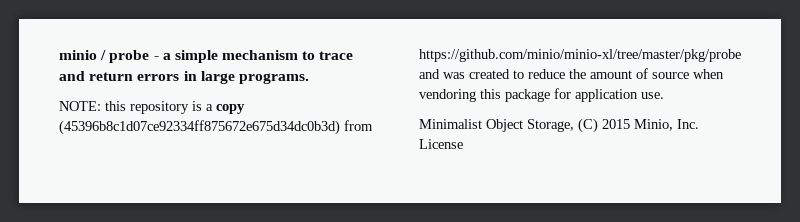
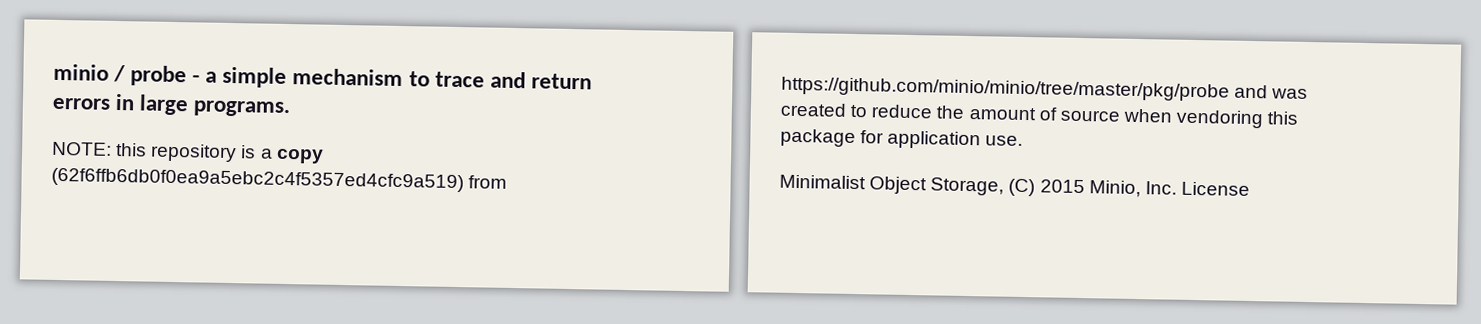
- NOTE: this repository is a copy (45396b8c1d07ce92334ff875672e675d34dc0b3d) from https://github.com/minio/minio-xl/tree/master/pkg/probe and was created to reduce the amount of source when vendoring this package for application use.
+ NOTE: this repository is a copy (62f6ffb6db0f0ea9a5ebc2c4f5357ed4cfc9a519) from https://github.com/minio/minio/tree/master/pkg/probe and was created to reduce the amount of source when vendoring this package for application use.

